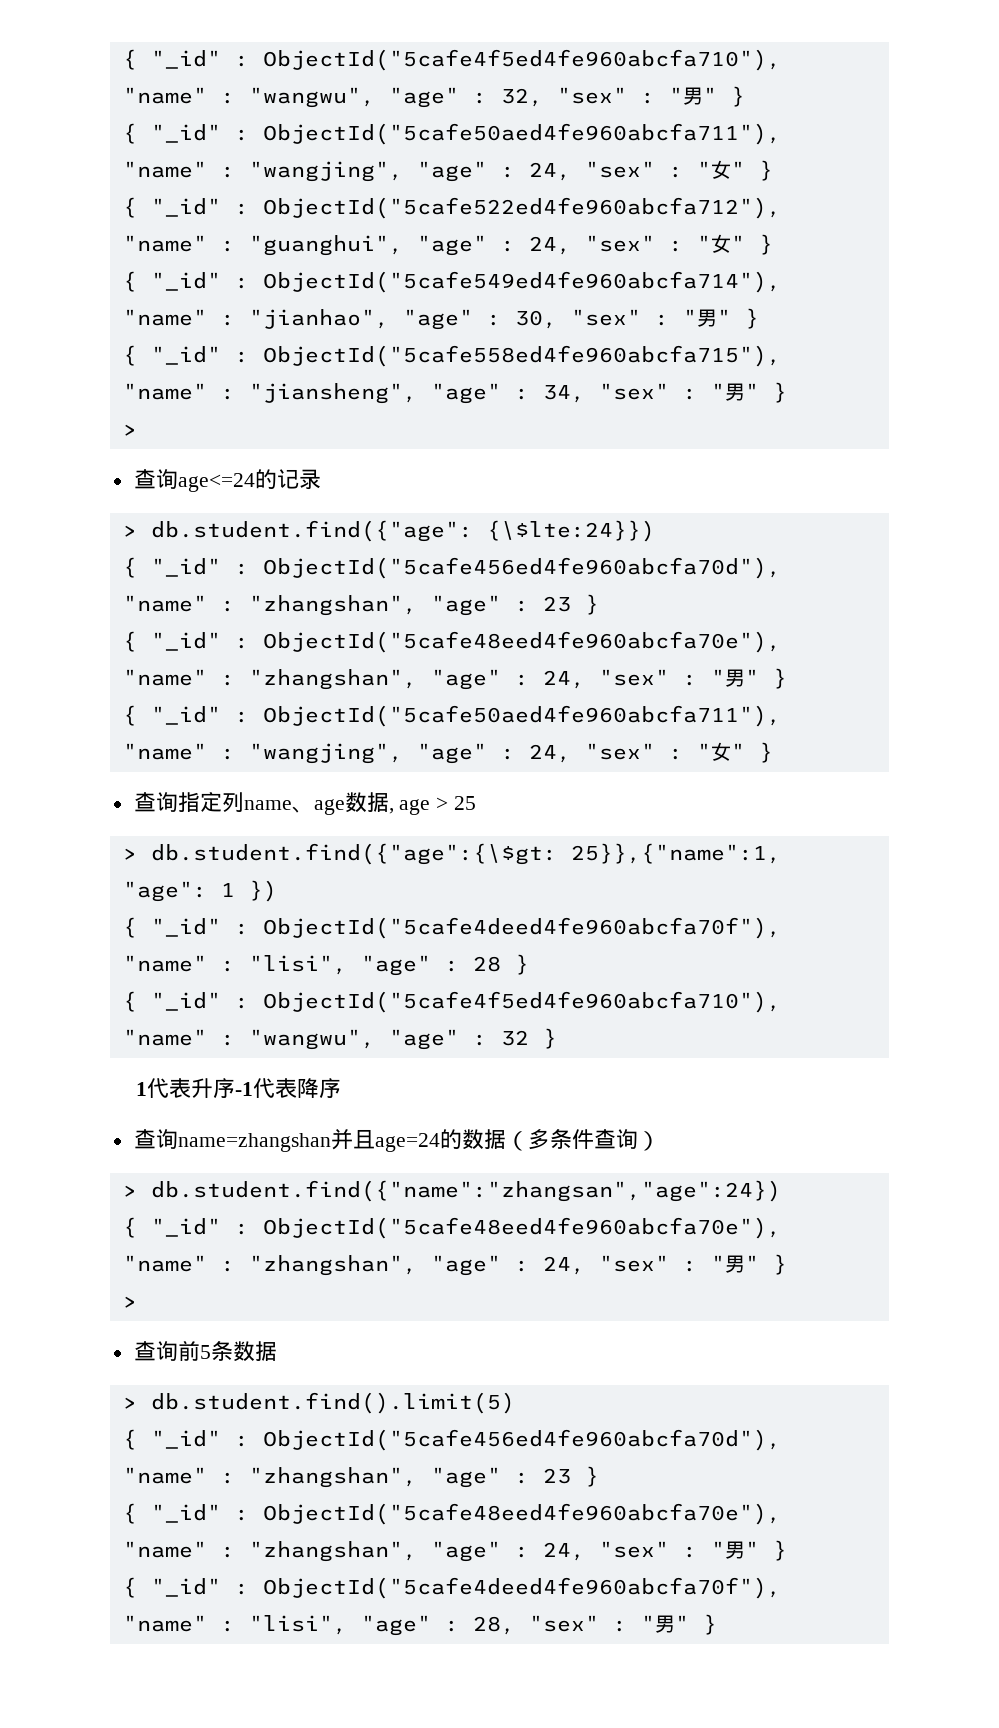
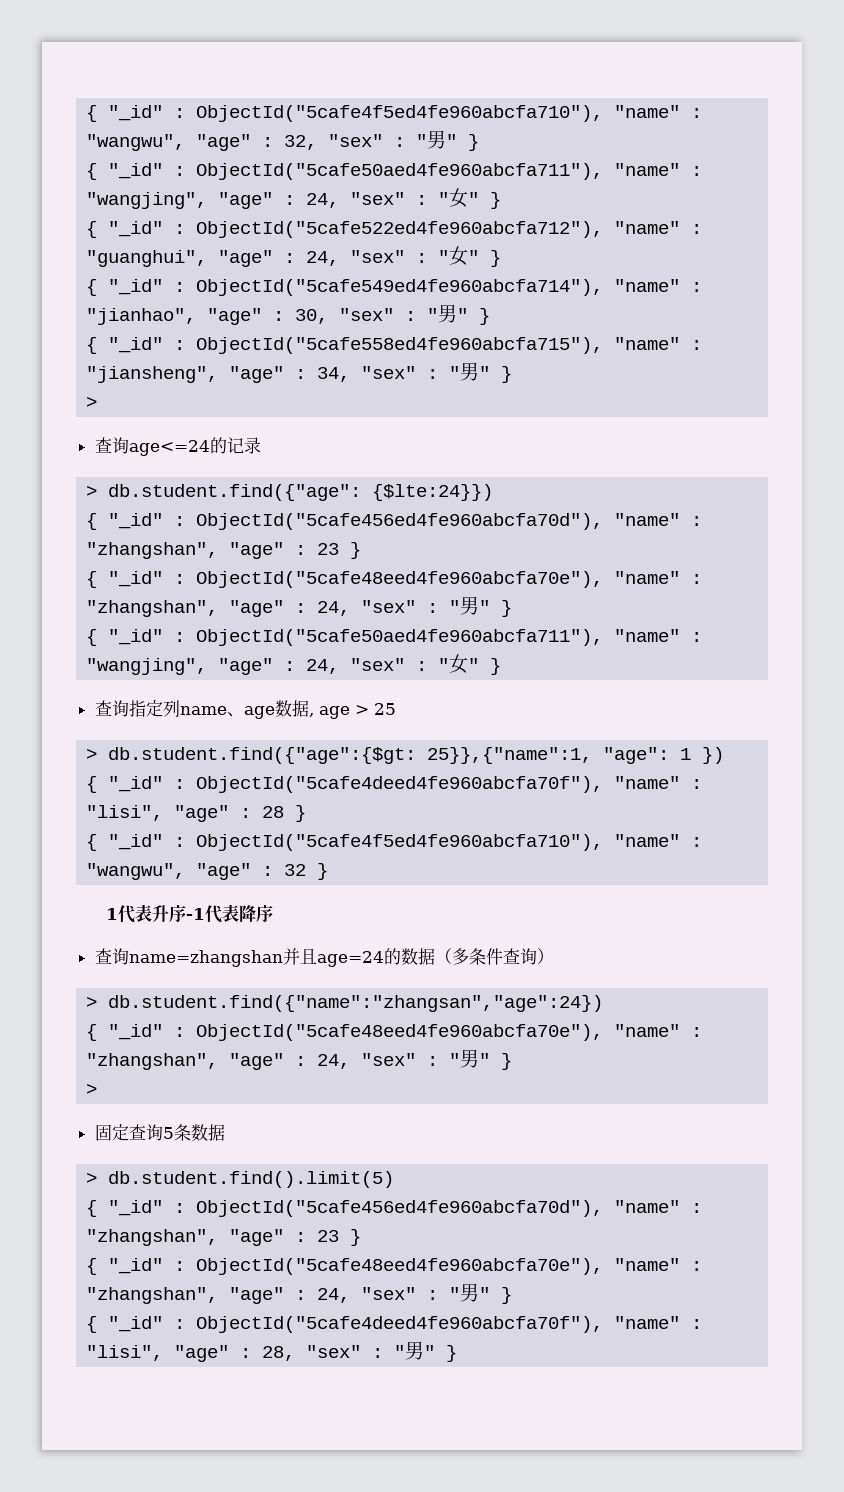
- > db.student.find({"age": {\$lte:24}})
+ > db.student.find({"age": {$lte:24}})
- > db.student.find({"age":{\$gt: 25}},{"name":1, "age": 1 })
+ > db.student.find({"age":{$gt: 25}},{"name":1, "age": 1 })
- 查询前5条数据
+ 固定查询5条数据

